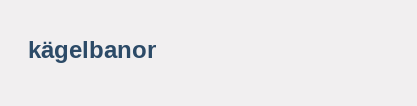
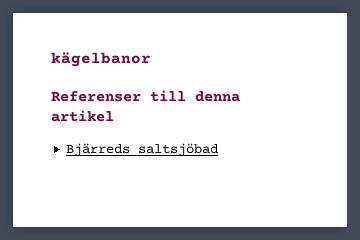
+ Referenser till denna artikel
+ Bjärreds saltsjöbad

